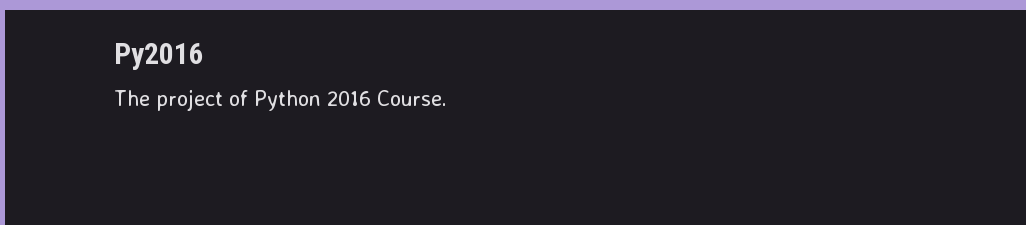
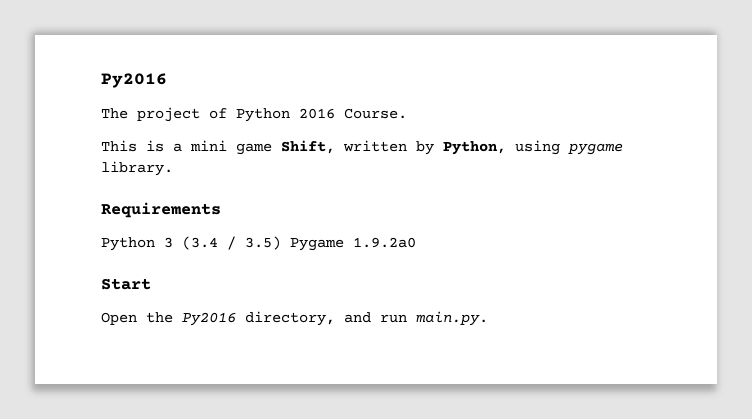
+ This is a mini game Shift, written by Python, using pygame library.
+ Requirements
+ Python 3 (3.4 / 3.5) Pygame 1.9.2a0
+ Start
+ Open the Py2016 directory, and run main.py.

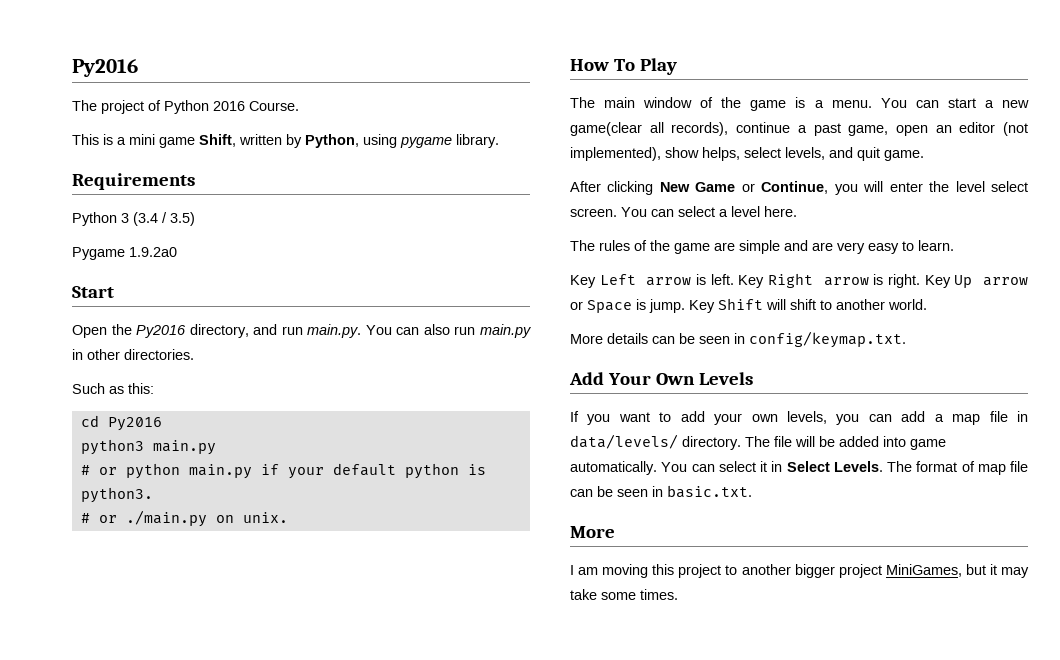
- Python 3 (3.4 / 3.5) Pygame 1.9.2a0
+ Python 3 (3.4 / 3.5)
+ Pygame 1.9.2a0
- Open the Py2016 directory, and run main.py.
+ Open the Py2016 directory, and run main.py. You can also run main.py in other directories.
+ Such as this:
+ cd Py2016
+ python3 main.py
+ # or python main.py if your default python is python3.
+ # or ./main.py on unix.
+ How To Play
+ The main window of the game is a menu. You can start a new game(clear all records), continue a past game, open an editor (not implemented), show helps, select levels, and quit game.
+ After clicking New Game or Continue, you will enter the level select screen. You can select a level here.
+ The rules of the game are simple and are very easy to learn.
+ Key Left arrow is left. Key Right arrow is right. Key Up arrow or Space is jump. Key Shift will shift to another world.
+ More details can be seen in config/keymap.txt.
+ Add Your Own Levels
+ If you want to add your own levels, you can add a map file in data/levels/ directory. The file will be added into game automatically. You can select it in Select Levels. The format of map file can be seen in basic.txt.
+ More
+ I am moving this project to another bigger project MiniGames, but it may take some times.

